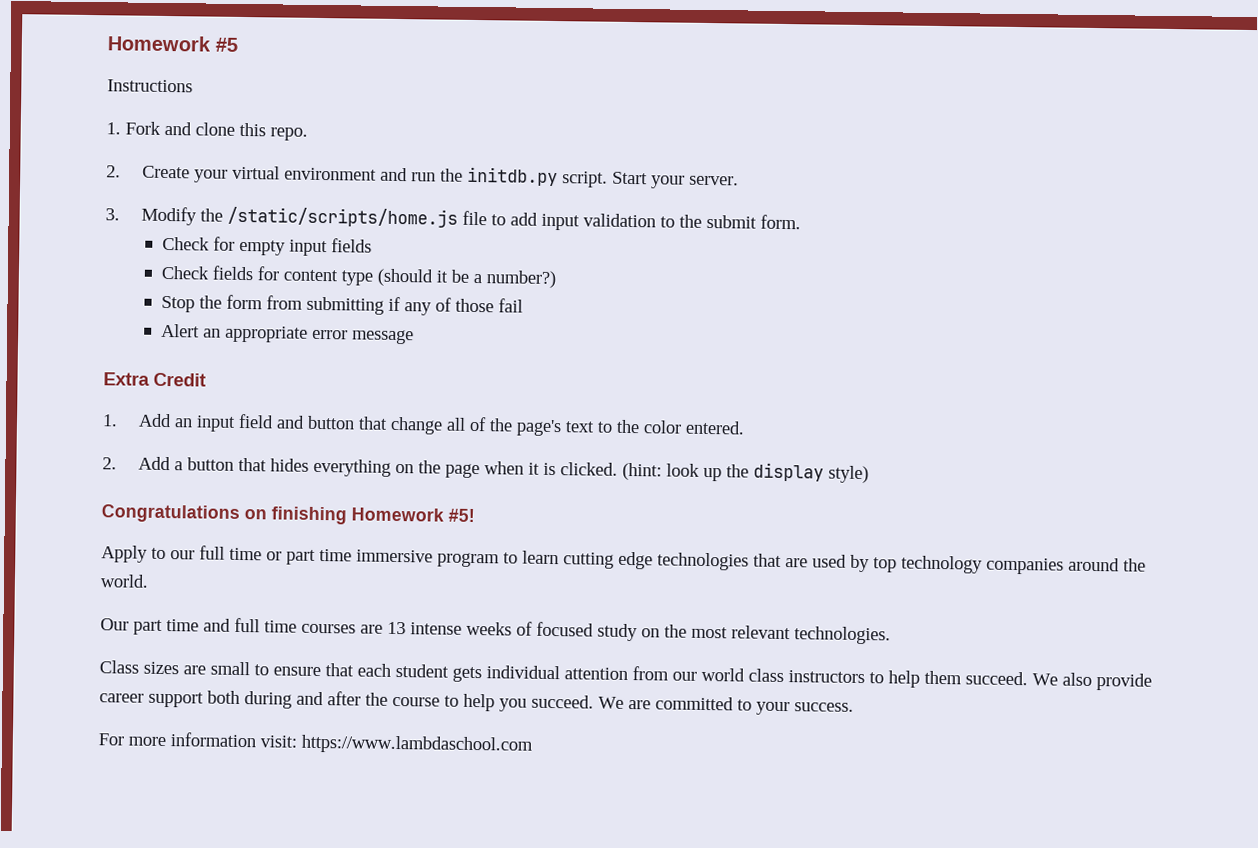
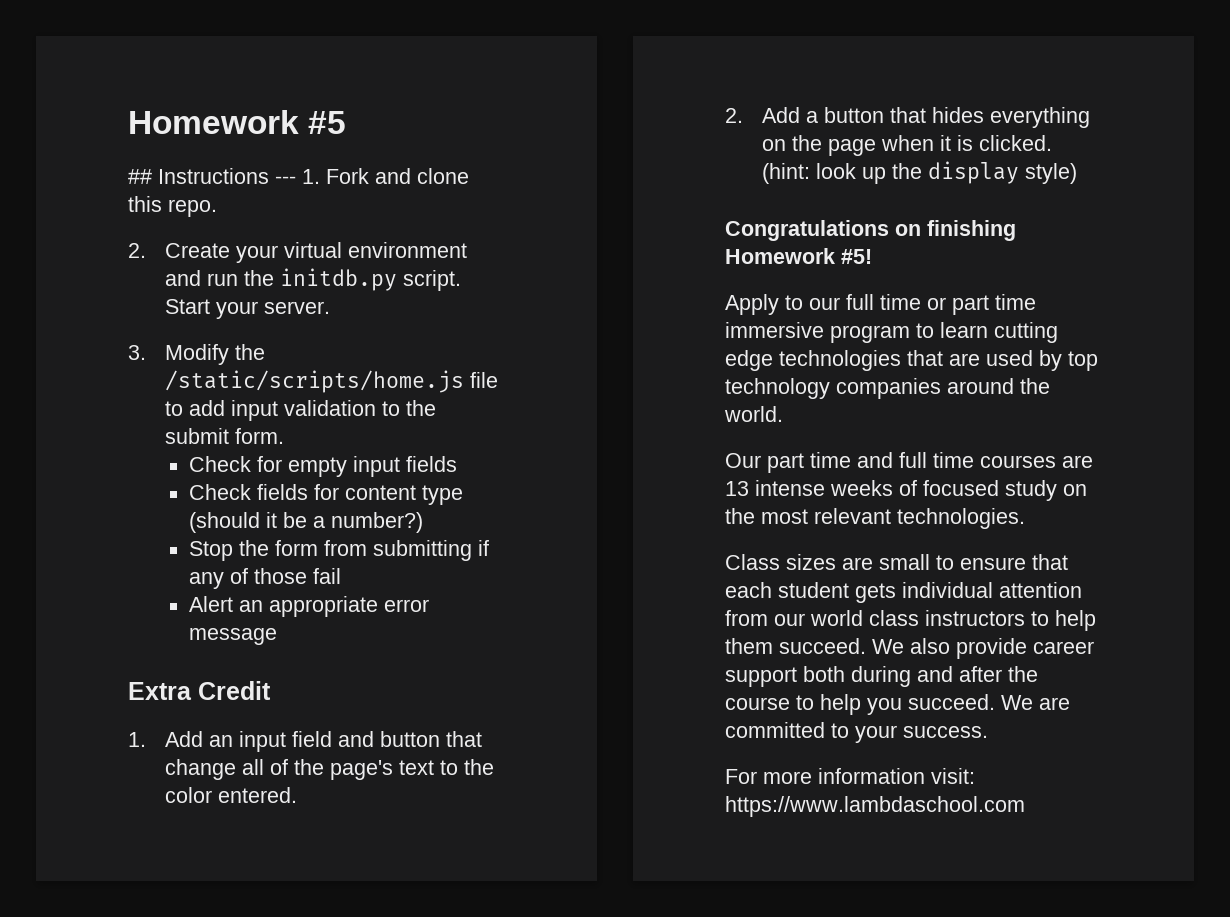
- Instructions
- 1. Fork and clone this repo.
+ ## Instructions --- 1. Fork and clone this repo.

